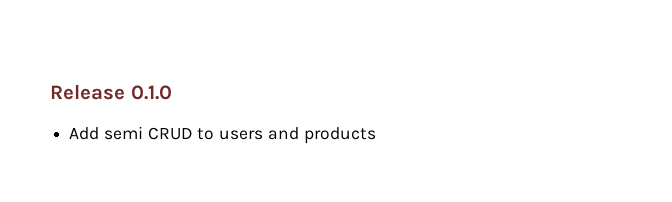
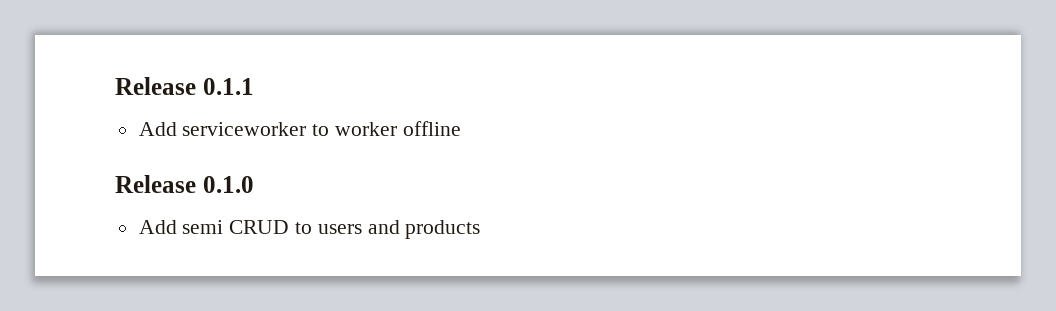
+ Release 0.1.1
+ Add serviceworker to worker offline

